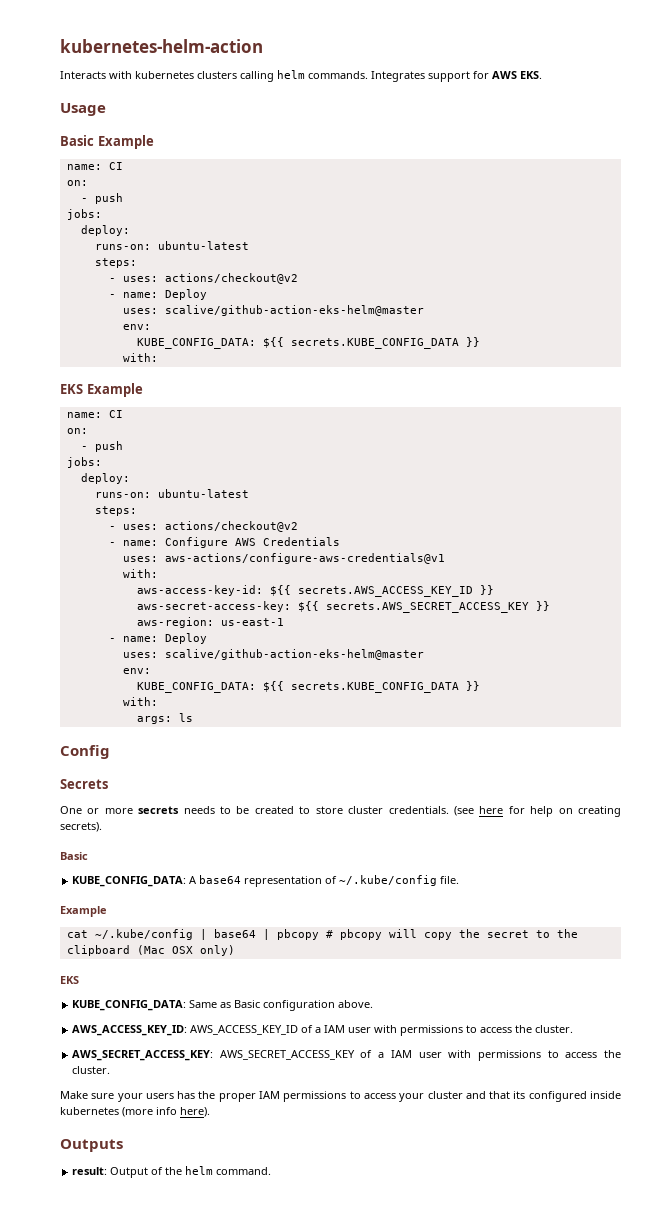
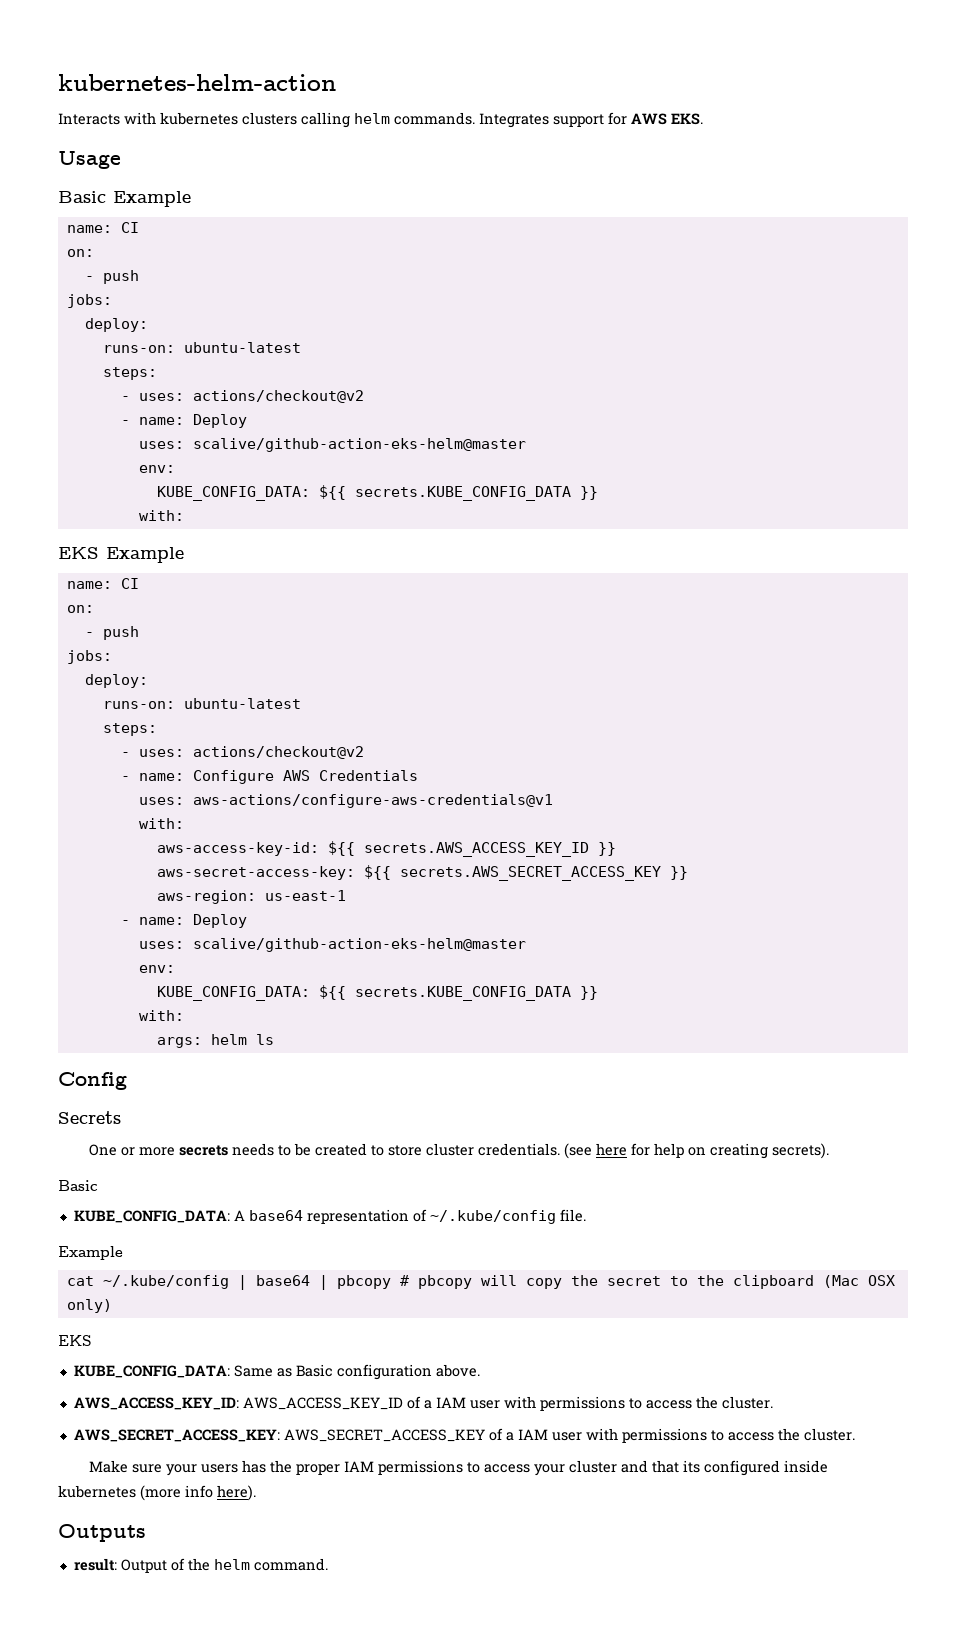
- args: ls
+ args: helm ls

